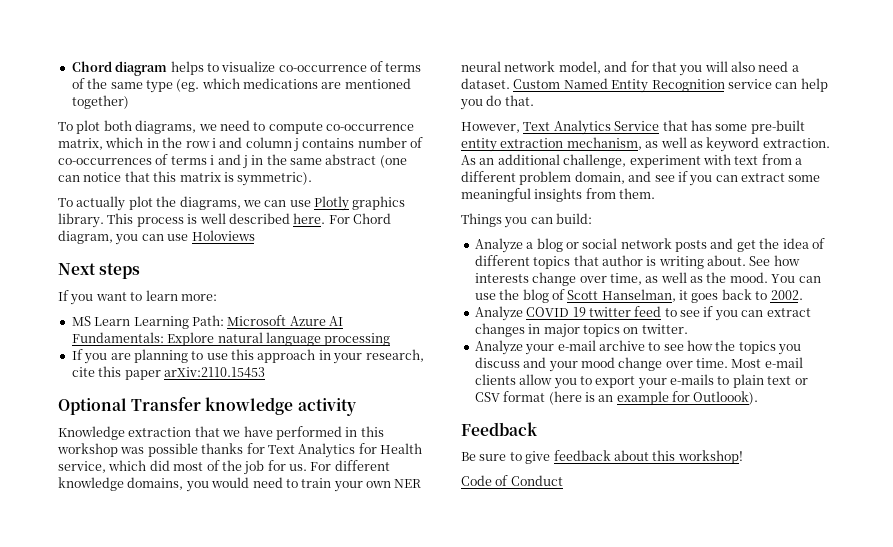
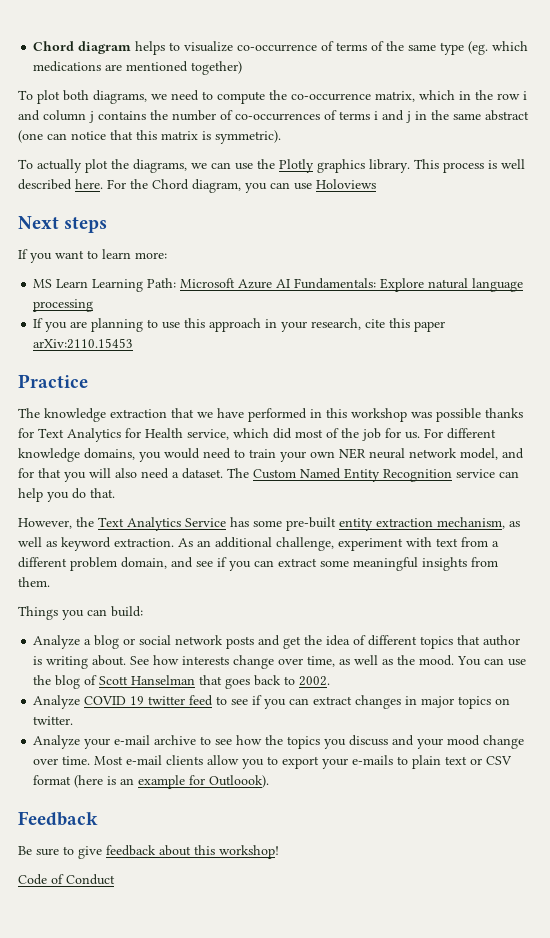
- To plot both diagrams, we need to compute co-occurrence matrix, which in the row i and column j contains number of co-occurrences of terms i and j in the same abstract (one can notice that this matrix is symmetric).
+ To plot both diagrams, we need to compute the co-occurrence matrix, which in the row i and column j contains the number of co-occurrences of terms i and j in the same abstract (one can notice that this matrix is symmetric).
- To actually plot the diagrams, we can use Plotly graphics library.
+ To actually plot the diagrams, we can use the Plotly graphics library.
- For Chord diagram, you can use Holoviews
+ For the Chord diagram, you can use Holoviews
- Optional Transfer knowledge activity
- Knowledge extraction that we have performed in this workshop was possible thanks for Text Analytics for Health service, which did most of the job for us.
+ Practice
+ The knowledge extraction that we have performed in this workshop was possible thanks for Text Analytics for Health service, which did most of the job for us.
- Custom Named Entity Recognition service can help you do that.
+ The Custom Named Entity Recognition service can help you do that.
- However, Text Analytics Service that has some pre-built entity extraction mechanism, as well as keyword extraction.
+ However, the Text Analytics Service has some pre-built entity extraction mechanism, as well as keyword extraction.
- You can use the blog of Scott Hanselman, it goes back to 2002.
+ You can use the blog of Scott Hanselman that goes back to 2002.

